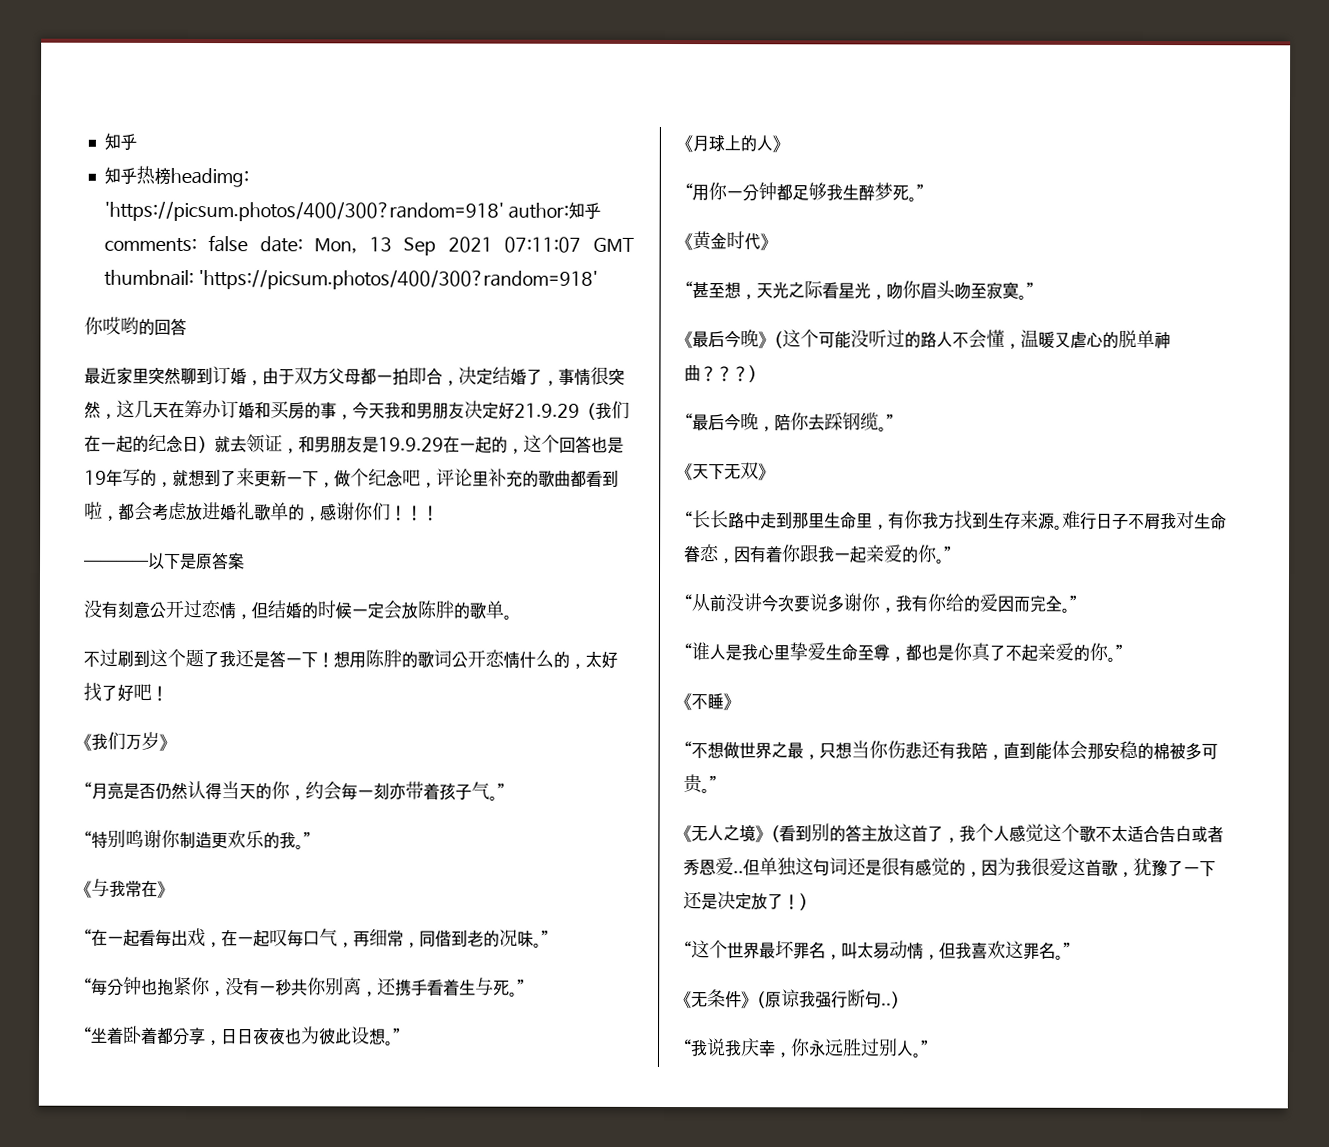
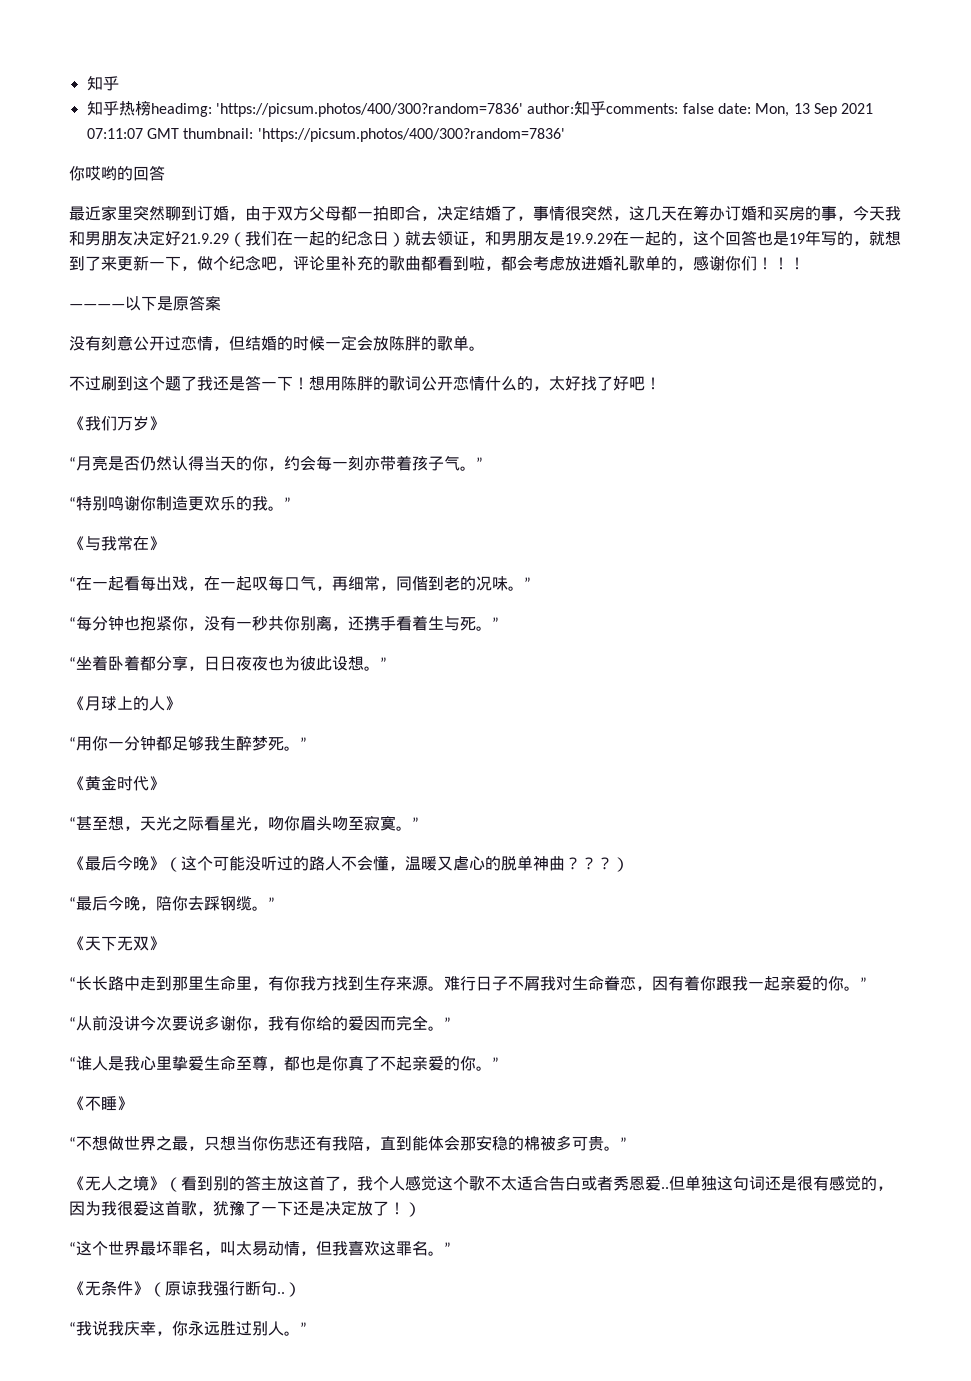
- 知乎热榜headimg: 'https://picsum.photos/400/300?random=918' author:知乎comments: false date: Mon, 13 Sep 2021 07:11:07 GMT thumbnail: 'https://picsum.photos/400/300?random=918'
+ 知乎热榜headimg: 'https://picsum.photos/400/300?random=7836' author:知乎comments: false date: Mon, 13 Sep 2021 07:11:07 GMT thumbnail: 'https://picsum.photos/400/300?random=7836'

